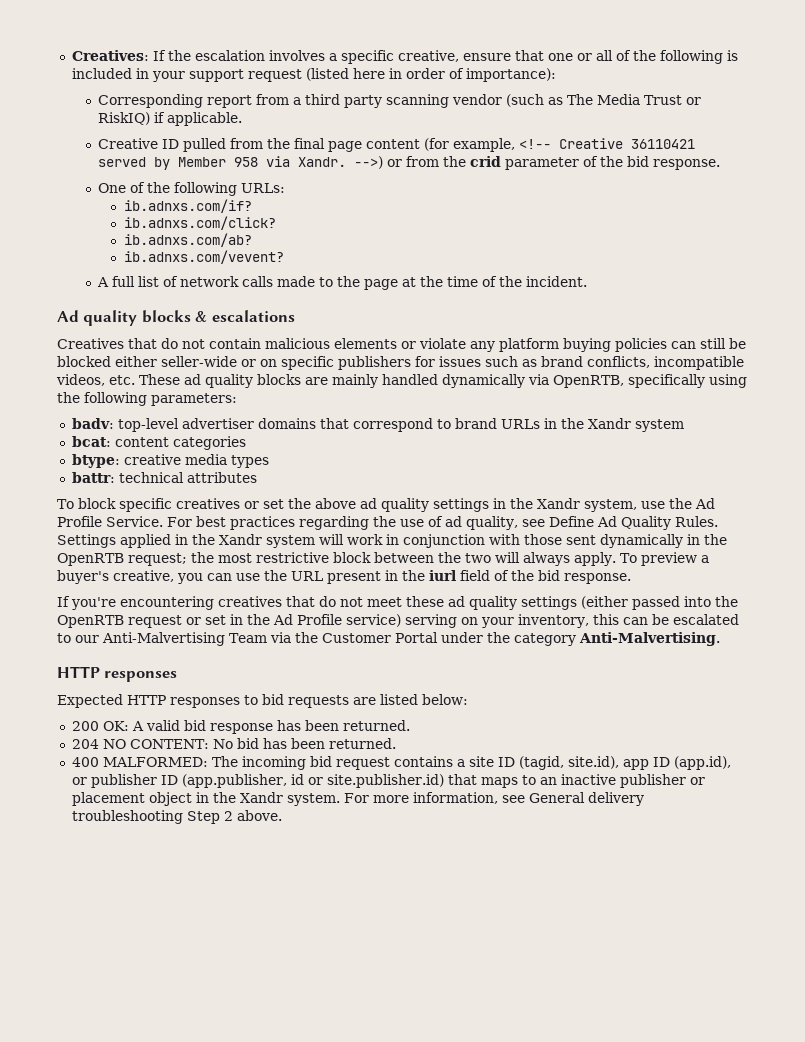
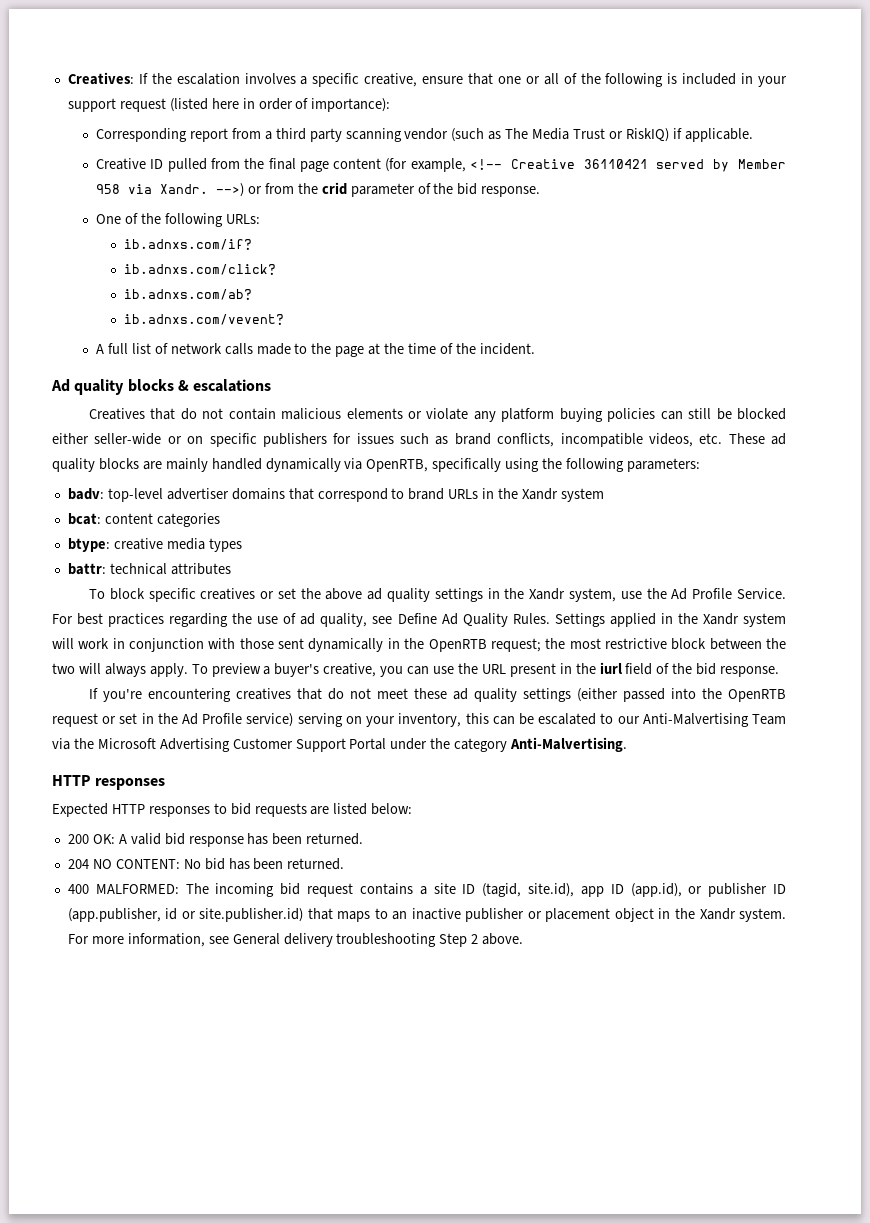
- If you're encountering creatives that do not meet these ad quality settings (either passed into the OpenRTB request or set in the Ad Profile service) serving on your inventory, this can be escalated to our Anti-Malvertising Team via the Customer Portal under the category Anti-Malvertising.
+ If you're encountering creatives that do not meet these ad quality settings (either passed into the OpenRTB request or set in the Ad Profile service) serving on your inventory, this can be escalated to our Anti-Malvertising Team via the Microsoft Advertising Customer Support Portal under the category Anti-Malvertising.

